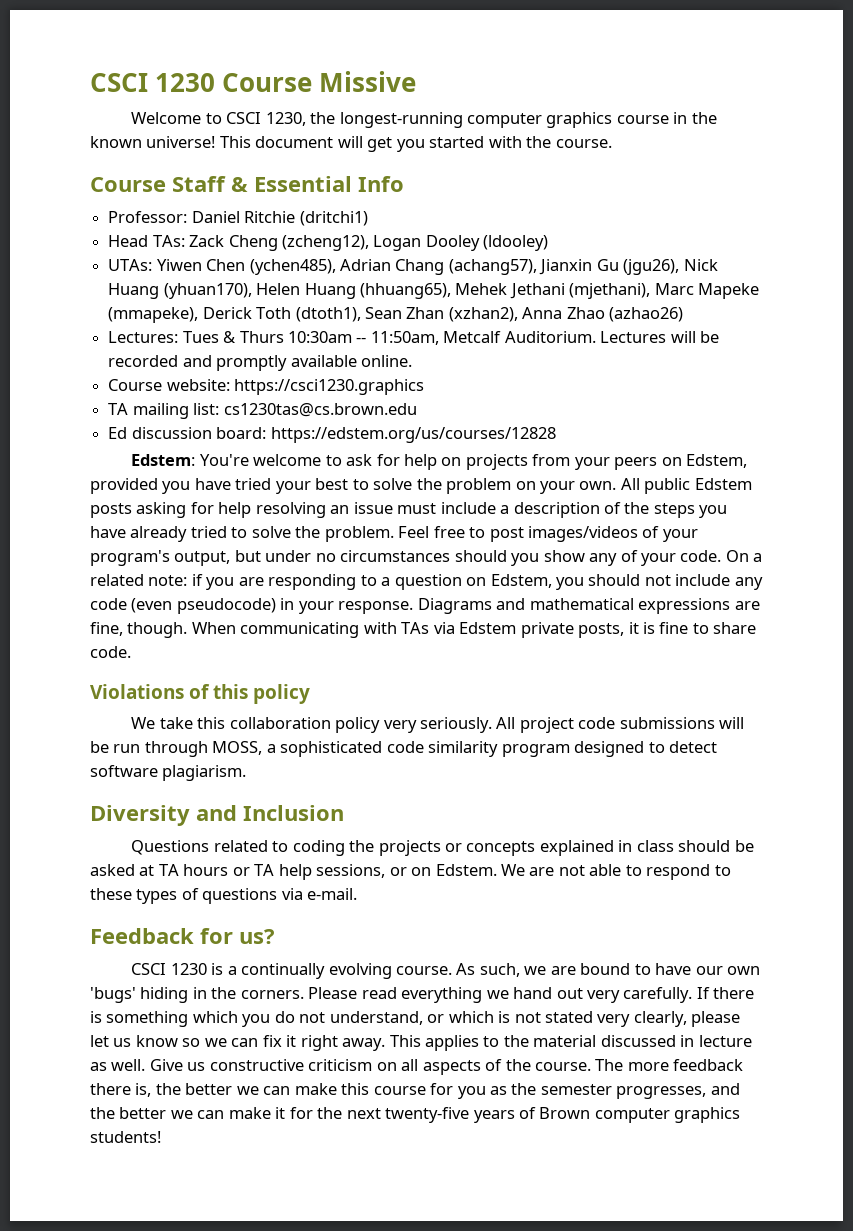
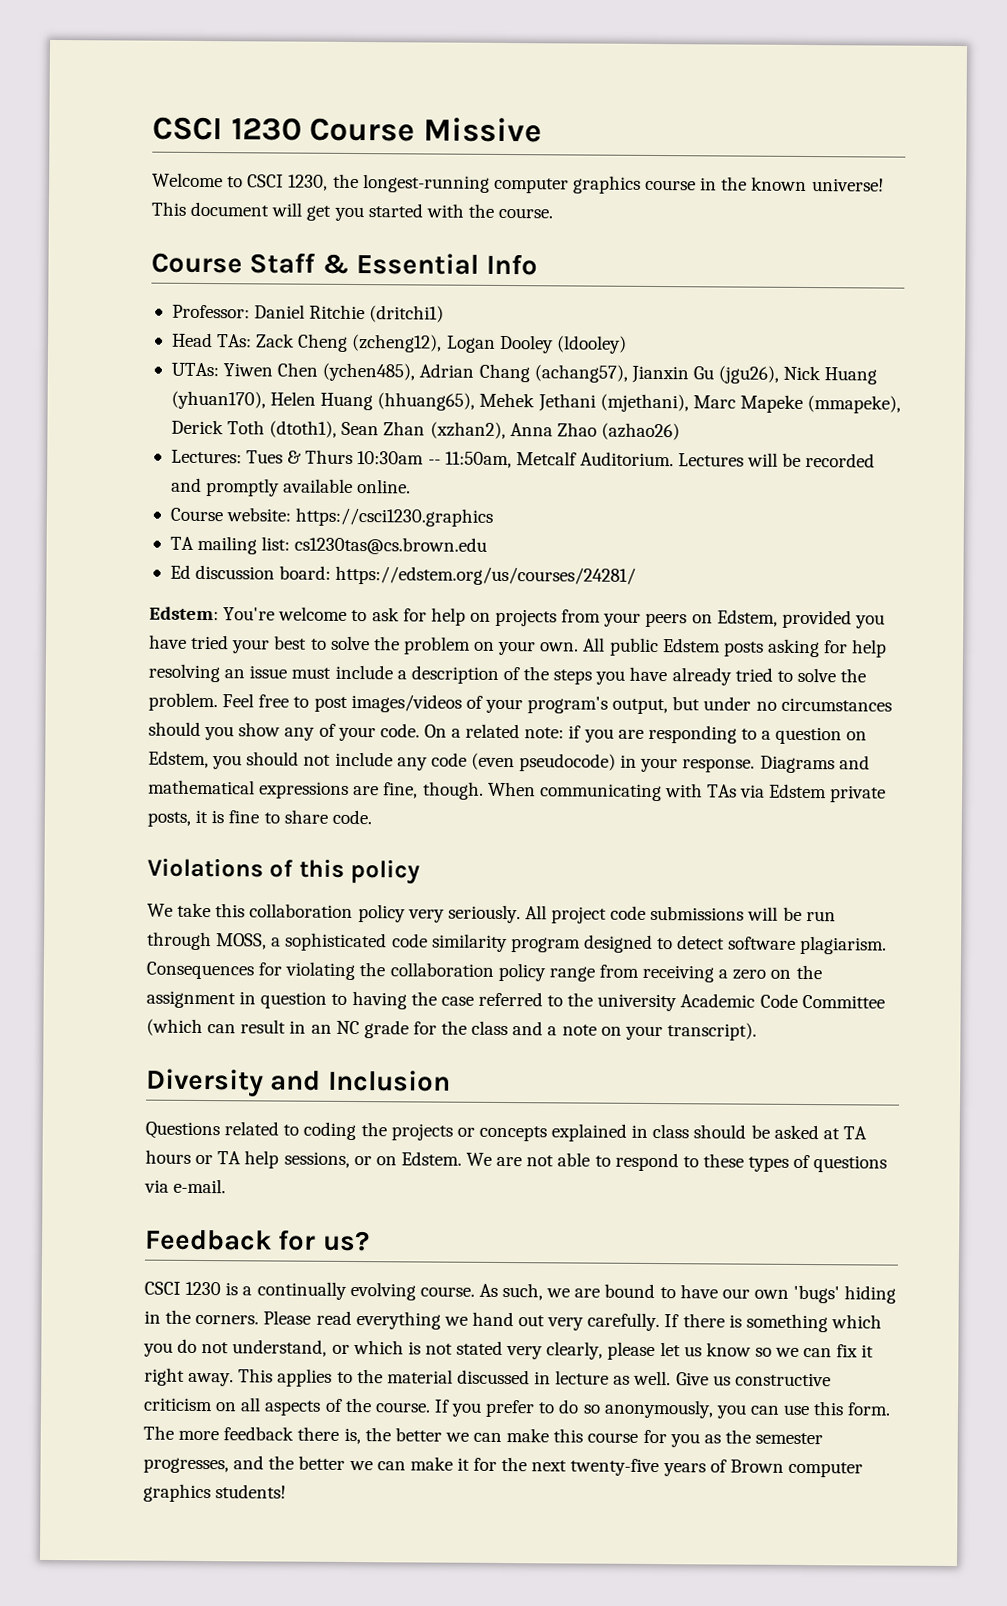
- Ed discussion board: https://edstem.org/us/courses/12828
+ Ed discussion board: https://edstem.org/us/courses/24281/
+ Consequences for violating the collaboration policy range from receiving a zero on the assignment in question to having the case referred to the university Academic Code Committee (which can result in an NC grade for the class and a note on your transcript).
+ If you prefer to do so anonymously, you can use this form.

